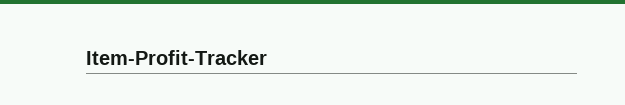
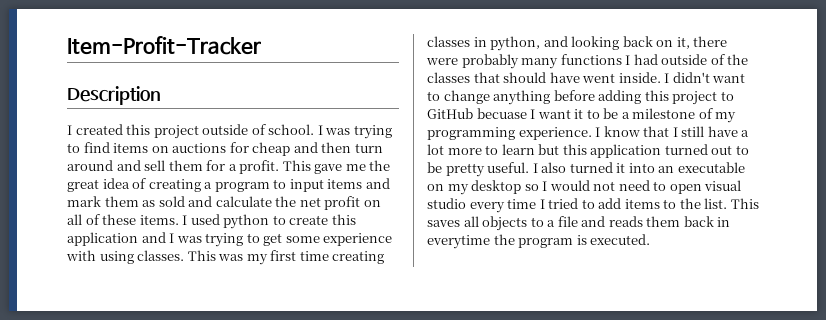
+ Description
+ I created this project outside of school. I was trying to find items on auctions for cheap and then turn around and sell them for a profit. This gave me the great idea of creating a program to input items and mark them as sold and calculate the net profit on all of these items. I used python to create this application and I was trying to get some experience with using classes. This was my first time creating classes in python, and looking back on it, there were probably many functions I had outside of the classes that should have went inside. I didn't want to change anything before adding this project to GitHub becuase I want it to be a milestone of my programming experience. I know that I still have a lot more to learn but this application turned out to be pretty useful. I also turned it into an executable on my desktop so I would not need to open visual studio every time I tried to add items to the list. This saves all objects to a file and reads them back in everytime the program is executed.

